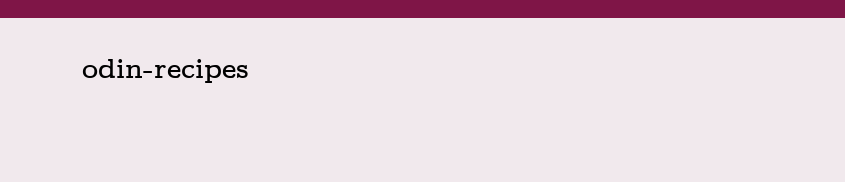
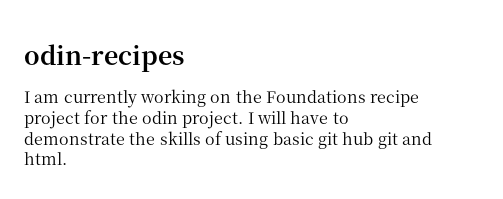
+ I am currently working on the Foundations recipe project for the odin project. I will have to demonstrate the skills of using basic git hub git and html.

